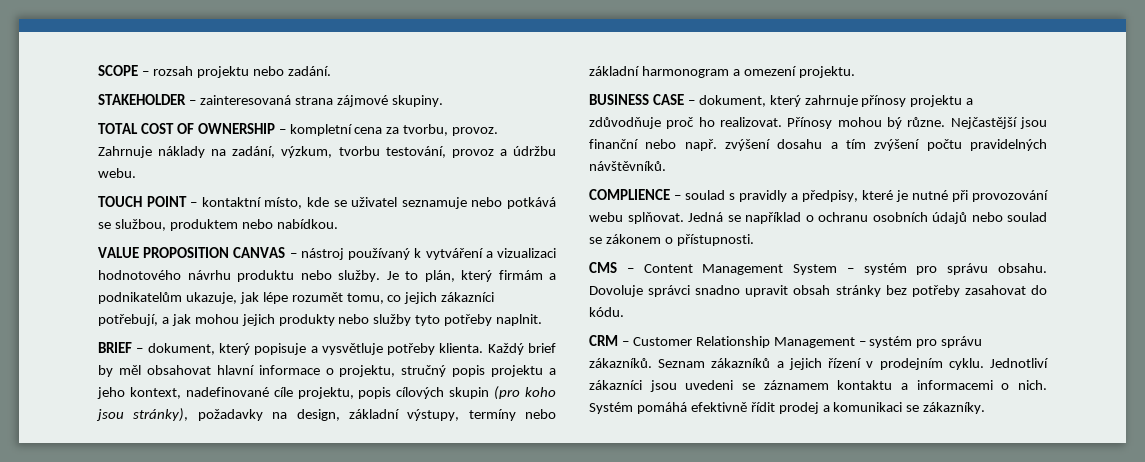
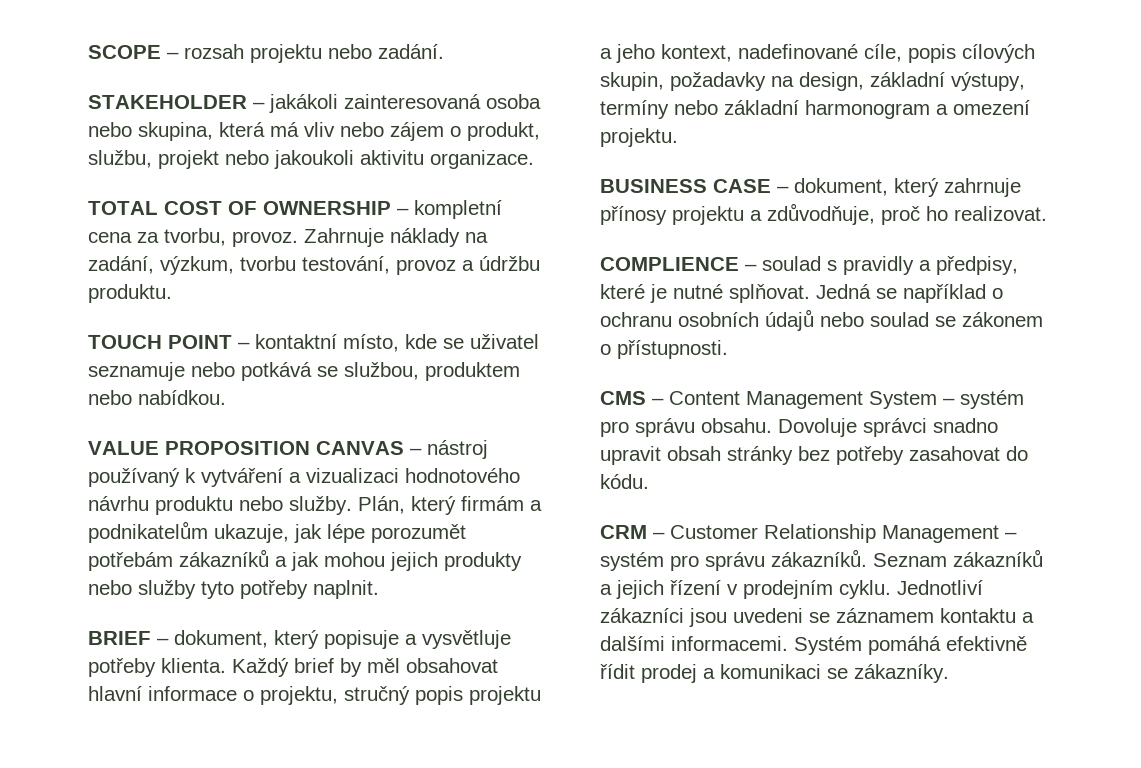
- STAKEHOLDER – zainteresovaná strana zájmové skupiny.
+ STAKEHOLDER – jakákoli zainteresovaná osoba nebo skupina, která má vliv nebo zájem o produkt, službu, projekt nebo jakoukoli aktivitu organizace.
- Zahrnuje náklady na zadání, výzkum, tvorbu testování, provoz a údržbu webu.
+ Zahrnuje náklady na zadání, výzkum, tvorbu testování, provoz a údržbu produktu.
- Je to plán, který firmám a podnikatelům ukazuje, jak lépe rozumět tomu, co jejich zákazníci potřebují, a jak mohou jejich produkty nebo služby tyto potřeby naplnit.
+ Plán, který firmám a podnikatelům ukazuje, jak lépe porozumět potřebám zákazníků a jak mohou jejich produkty nebo služby tyto potřeby naplnit.
- Každý brief by měl obsahovat hlavní informace o projektu, stručný popis projektu a jeho kontext, nadefinované cíle projektu, popis cílových skupin (pro koho jsou stránky), požadavky na design, základní výstupy, termíny nebo základní harmonogram a omezení projektu.
+ Každý brief by měl obsahovat hlavní informace o projektu, stručný popis projektu a jeho kontext, nadefinované cíle, popis cílových skupin, požadavky na design, základní výstupy, termíny nebo základní harmonogram a omezení projektu.
- BUSINESS CASE – dokument, který zahrnuje přínosy projektu a zdůvodňuje proč ho realizovat. Přínosy mohou bý různe. Nejčastější jsou finanční nebo např. zvýšení dosahu a tím zvýšení počtu pravidelných návštěvníků.
+ BUSINESS CASE – dokument, který zahrnuje přínosy projektu a zdůvodňuje, proč ho realizovat.
- COMPLIENCE – soulad s pravidly a předpisy, které je nutné při provozování webu splňovat.
+ COMPLIENCE – soulad s pravidly a předpisy, které je nutné splňovat.
- Jednotliví zákazníci jsou uvedeni se záznamem kontaktu a informacemi o nich.
+ Jednotliví zákazníci jsou uvedeni se záznamem kontaktu a dalšími informacemi.

